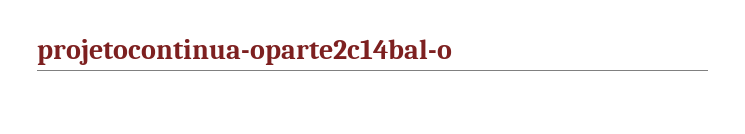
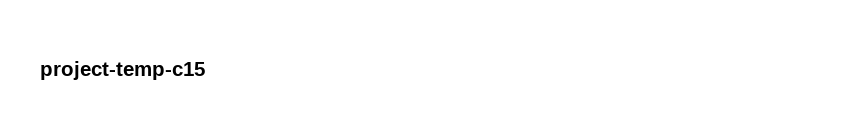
- projetocontinua-oparte2c14bal-o
+ project-temp-c15

